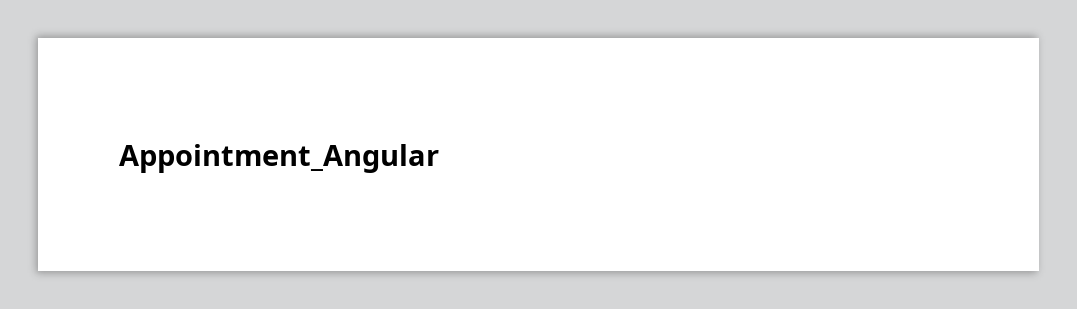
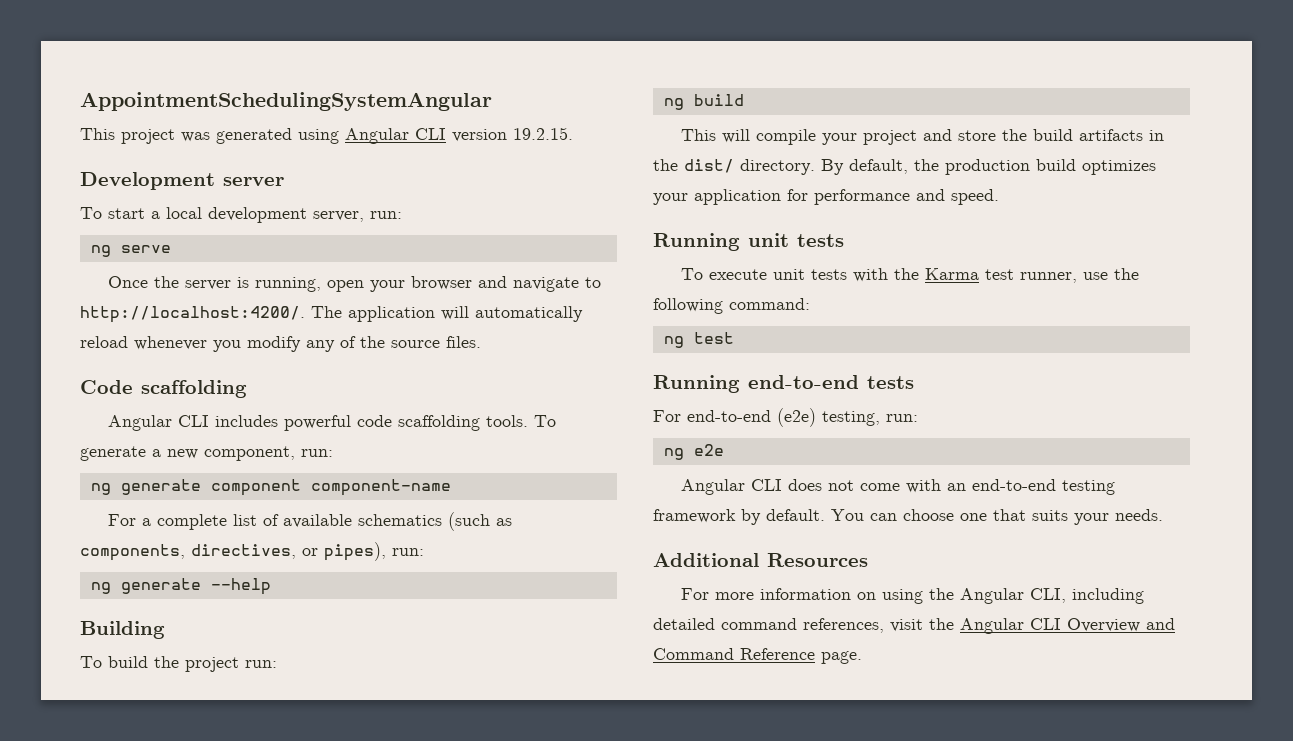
- Appointment_Angular
+ AppointmentSchedulingSystemAngular
+ This project was generated using Angular CLI version 19.2.15.
+ Development server
+ To start a local development server, run:
+ ng serve
+ Once the server is running, open your browser and navigate to http://localhost:4200/. The application will automatically reload whenever you modify any of the source files.
+ Code scaffolding
+ Angular CLI includes powerful code scaffolding tools. To generate a new component, run:
+ ng generate component component-name
+ For a complete list of available schematics (such as components, directives, or pipes), run:
+ ng generate --help
+ Building
+ To build the project run:
+ ng build
+ This will compile your project and store the build artifacts in the dist/ directory. By default, the production build optimizes your application for performance and speed.
+ Running unit tests
+ To execute unit tests with the Karma test runner, use the following command:
+ ng test
+ Running end-to-end tests
+ For end-to-end (e2e) testing, run:
+ ng e2e
+ Angular CLI does not come with an end-to-end testing framework by default. You can choose one that suits your needs.
+ Additional Resources
+ For more information on using the Angular CLI, including detailed command references, visit the Angular CLI Overview and Command Reference page.

